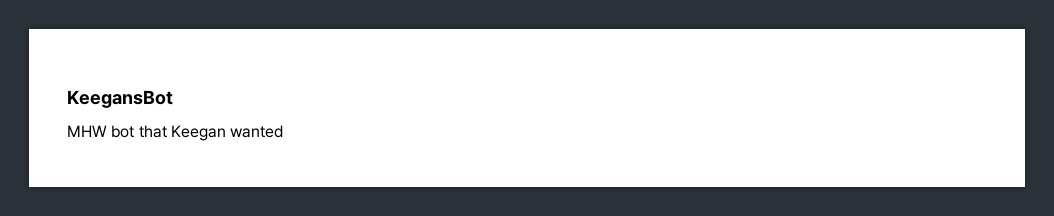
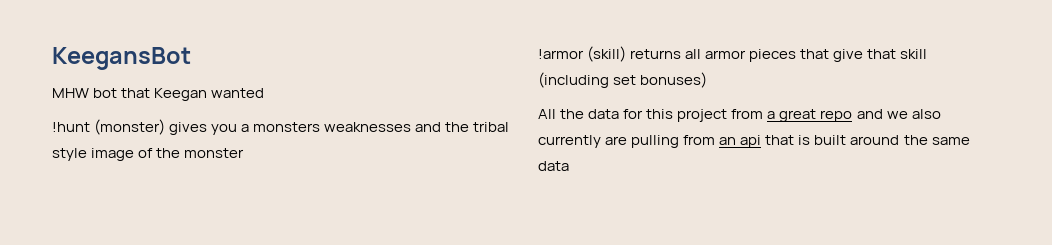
+ !hunt (monster) gives you a monsters weaknesses and the tribal style image of the monster
+ !armor (skill) returns all armor pieces that give that skill (including set bonuses)
+ All the data for this project from a great repo and we also currently are pulling from an api that is built around the same data

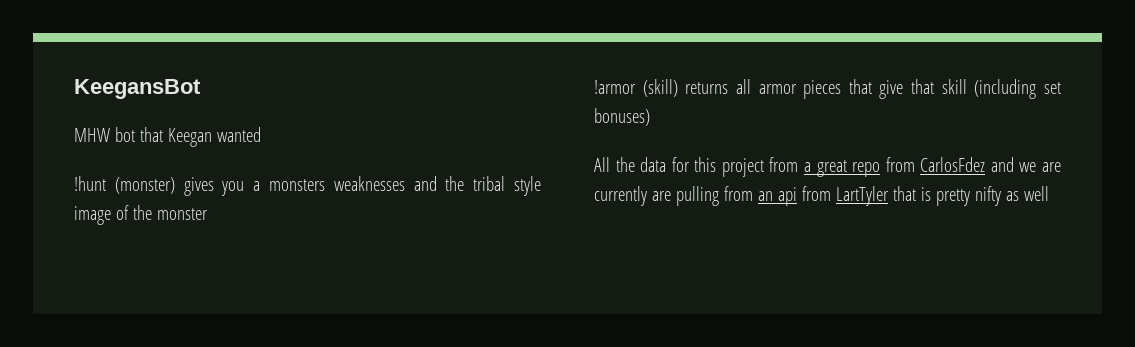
- All the data for this project from a great repo and we also currently are pulling from an api that is built around the same data
+ All the data for this project from a great repo from CarlosFdez and we are currently are pulling from an api from LartTyler that is pretty nifty as well

